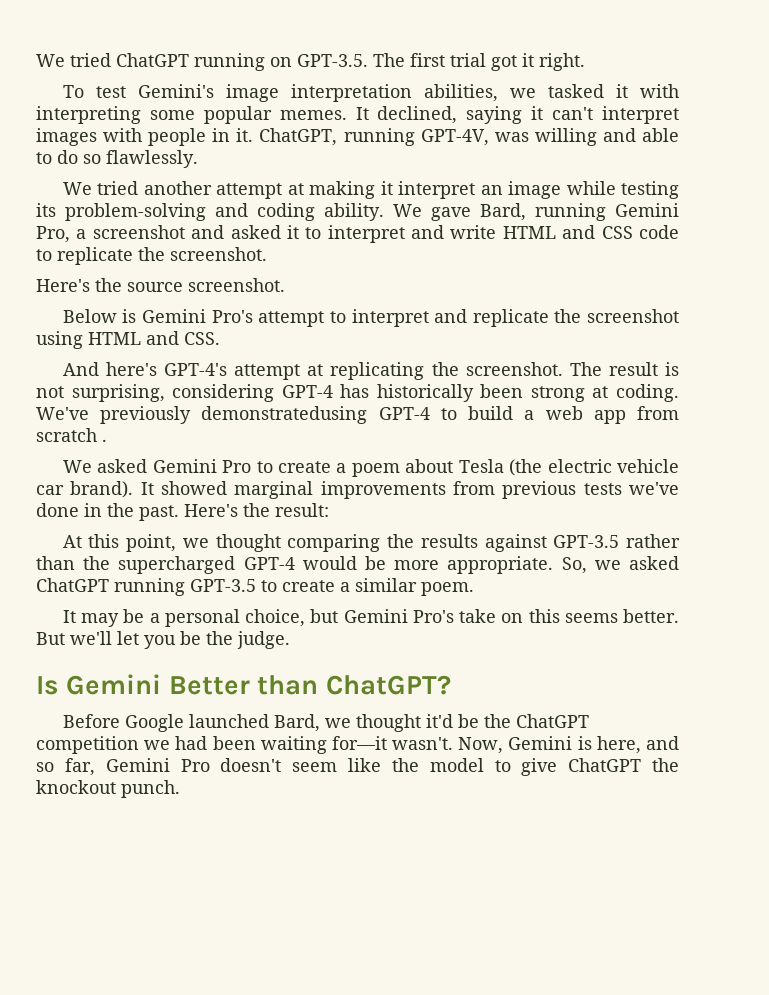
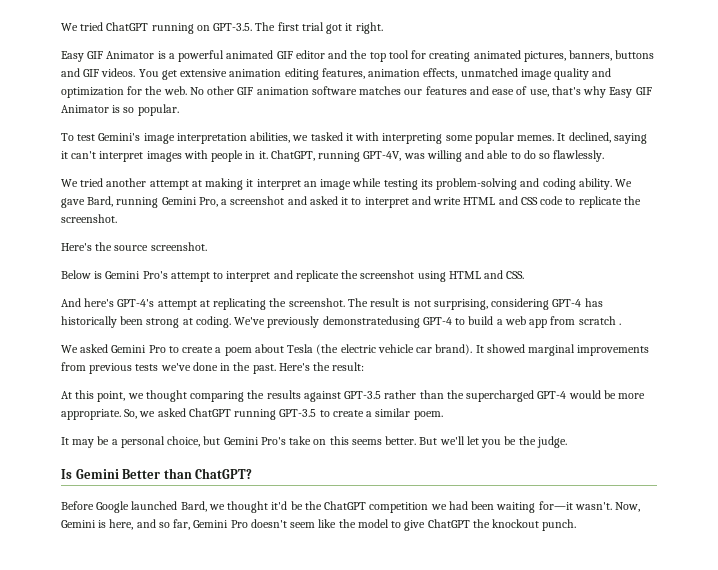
+ Easy GIF Animator is a powerful animated GIF editor and the top tool for creating animated pictures, banners, buttons and GIF videos. You get extensive animation editing features, animation effects, unmatched image quality and optimization for the web. No other GIF animation software matches our features and ease of use, that's why Easy GIF Animator is so popular.

